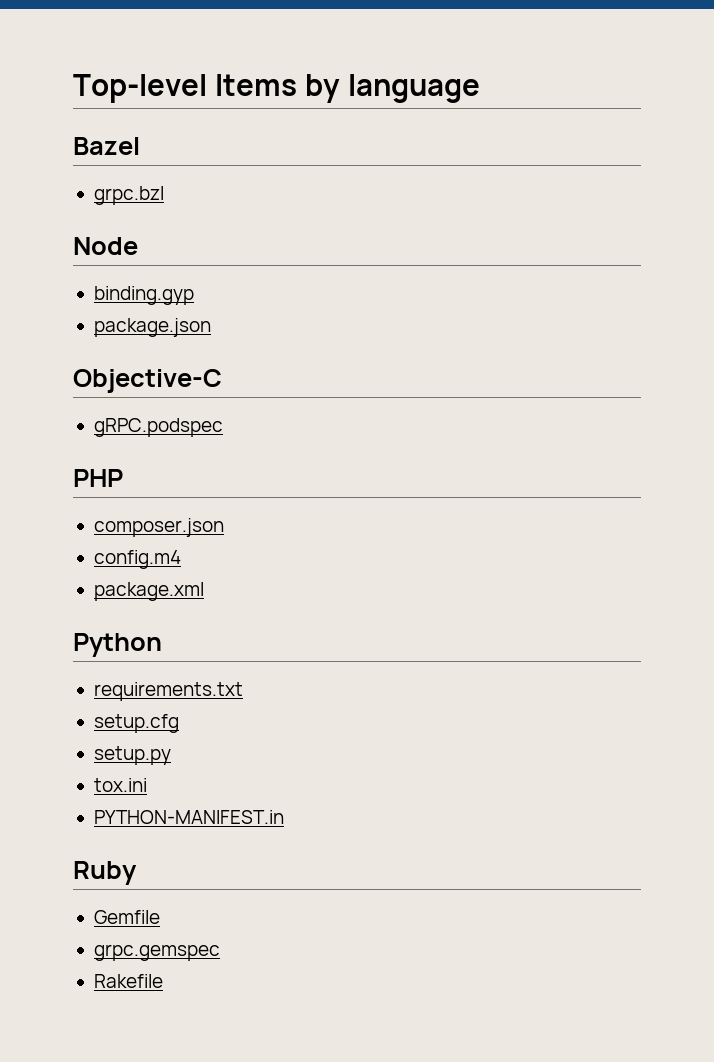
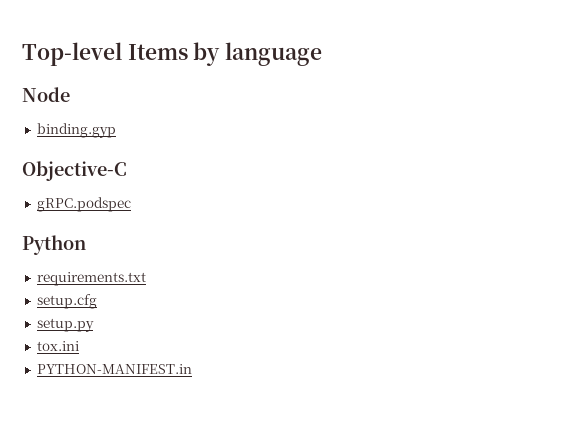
- Bazel
- grpc.bzl
- package.json
- PHP
- composer.json
- config.m4
- package.xml
- Ruby
- Gemfile
- grpc.gemspec
- Rakefile

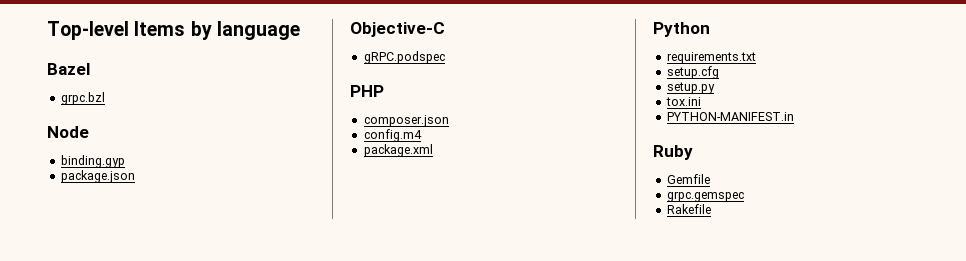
+ Bazel
+ grpc.bzl
+ package.json
+ PHP
+ composer.json
+ config.m4
+ package.xml
+ Ruby
+ Gemfile
+ grpc.gemspec
+ Rakefile

